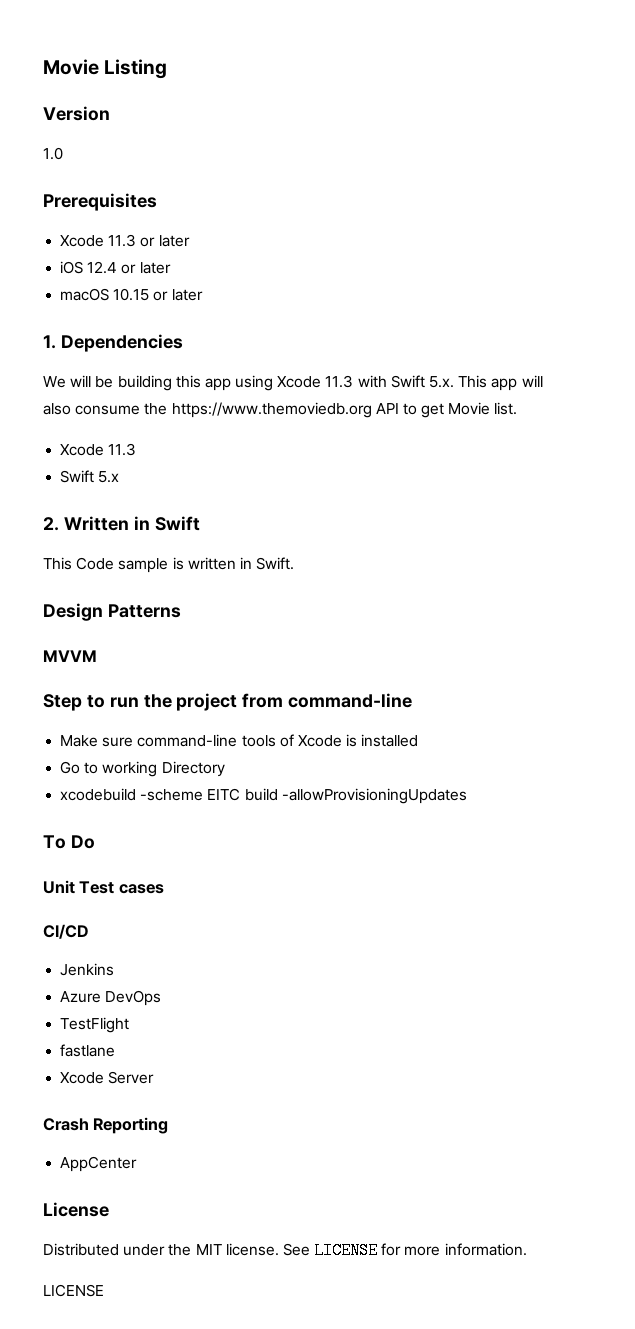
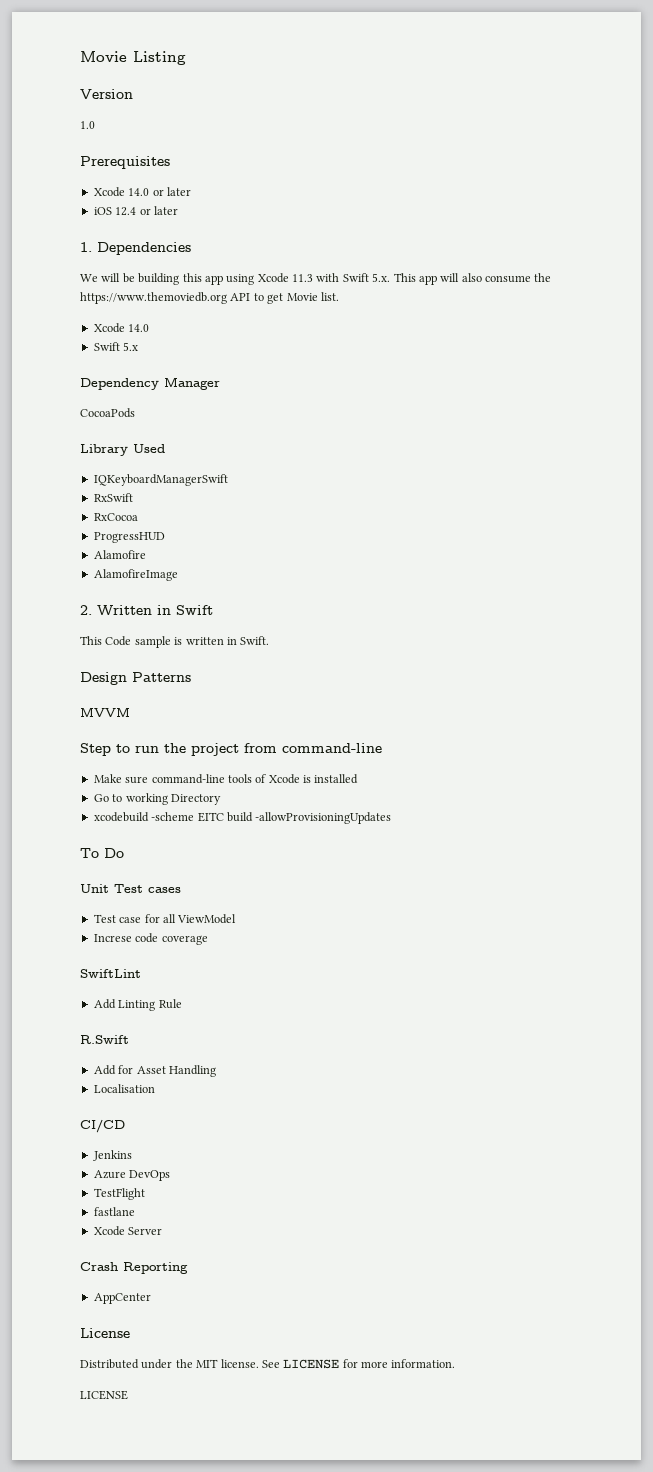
- Xcode 11.3 or later
+ Xcode 14.0 or later
- macOS 10.15 or later
  We will be building this app using Xcode 11.3 with Swift 5.x. This app will also consume the https://www.themoviedb.org API to get Movie list.
- Xcode 11.3
+ Xcode 14.0
+ Dependency Manager
+ CocoaPods
+ Library Used
+ IQKeyboardManagerSwift
+ RxSwift
+ RxCocoa
+ ProgressHUD
+ Alamofire
+ AlamofireImage
+ Test case for all ViewModel
+ Increse code coverage
+ SwiftLint
+ Add Linting Rule
+ R.Swift
+ Add for Asset Handling
+ Localisation

